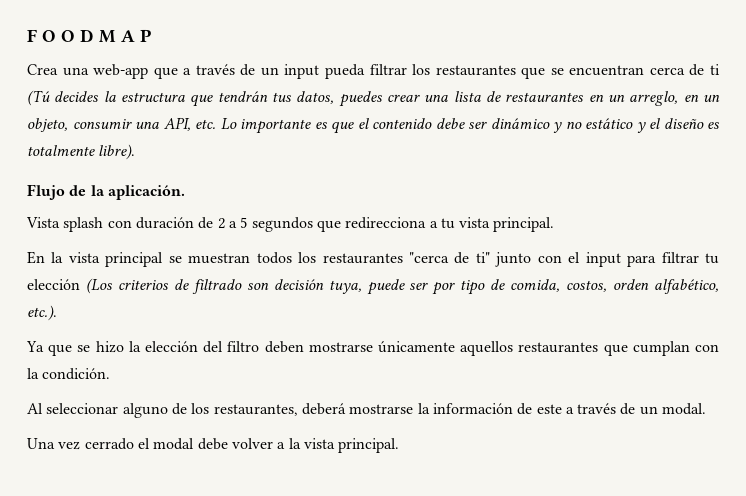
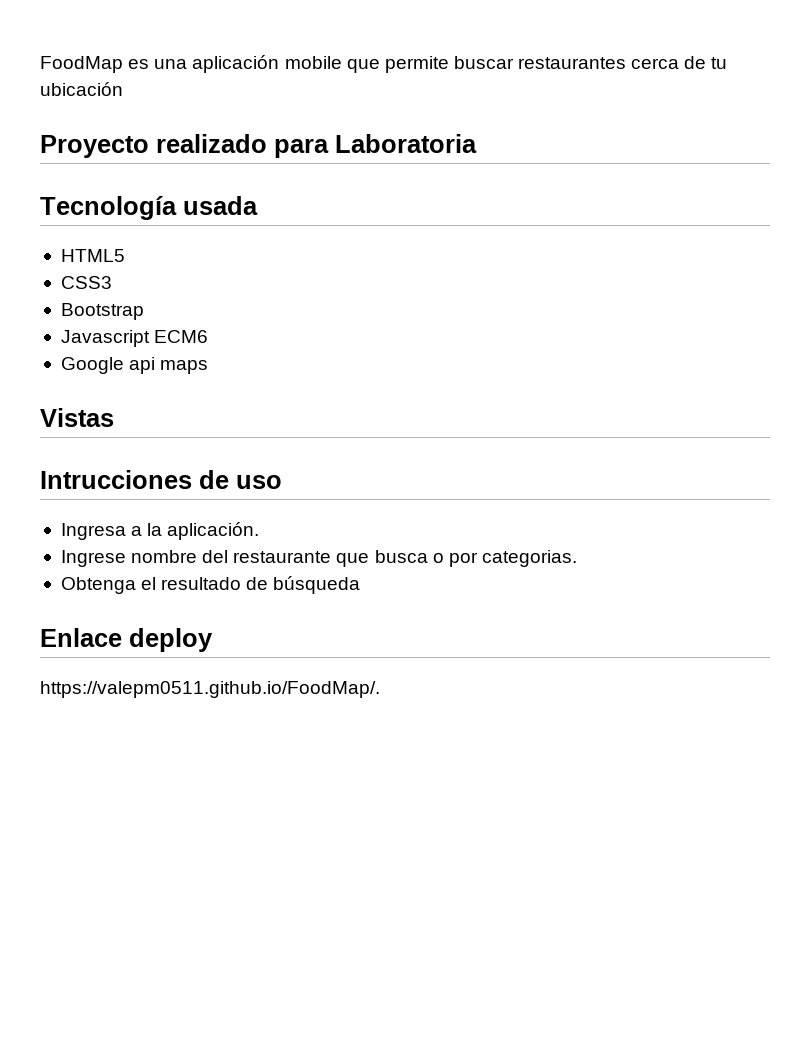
- F O O D M A P
- Crea una web-app que a través de un input pueda filtrar los restaurantes que se encuentran cerca de ti (Tú decides la estructura que tendrán tus datos, puedes crear una lista de restaurantes en un arreglo, en un objeto, consumir una API, etc. Lo importante es que el contenido debe ser dinámico y no estático y el diseño es totalmente libre).
- Flujo de la aplicación.
- Vista splash con duración de 2 a 5 segundos que redirecciona a tu vista principal.
- En la vista principal se muestran todos los restaurantes "cerca de ti" junto con el input para filtrar tu elección (Los criterios de filtrado son decisión tuya, puede ser por tipo de comida, costos, orden alfabético, etc.).
- Ya que se hizo la elección del filtro deben mostrarse únicamente aquellos restaurantes que cumplan con la condición.
- Al seleccionar alguno de los restaurantes, deberá mostrarse la información de este a través de un modal.
- Una vez cerrado el modal debe volver a la vista principal.
+ FoodMap es una aplicación mobile que permite buscar restaurantes cerca de tu ubicación
+ Proyecto realizado para Laboratoria
+ Tecnología usada
+ HTML5
+ CSS3
+ Bootstrap
+ Javascript ECM6
+ Google api maps
+ Vistas
+ Intrucciones de uso
+ Ingresa a la aplicación.
+ Ingrese nombre del restaurante que busca o por categorias.
+ Obtenga el resultado de búsqueda
+ Enlace deploy
+ https://valepm0511.github.io/FoodMap/.

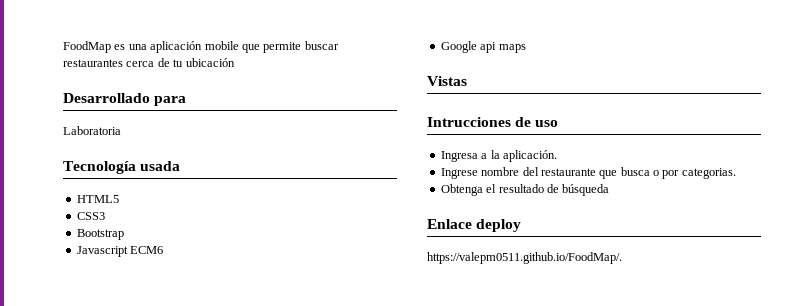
- Proyecto realizado para Laboratoria
+ Desarrollado para
+ Laboratoria

